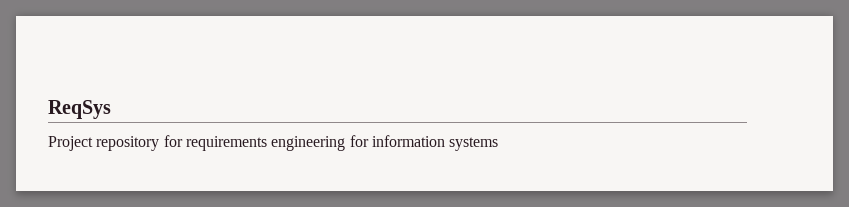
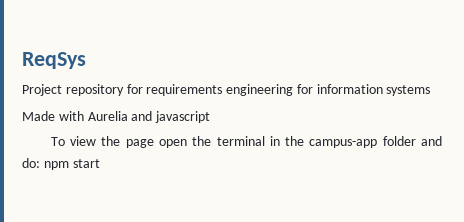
+ Made with Aurelia and javascript
+ To view the page open the terminal in the campus-app folder and do: npm start

